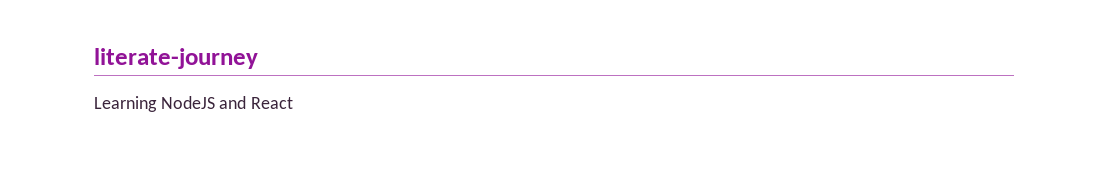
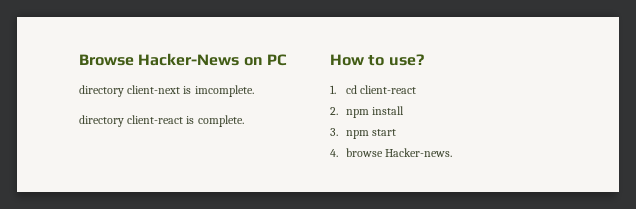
- literate-journey
- Learning NodeJS and React
+ Browse Hacker-News on PC
+ directory client-next is imcomplete.
+ directory client-react is complete.
+ How to use?
+ 1. cd client-react
+ 2. npm install
+ 3. npm start
+ 4. browse Hacker-news.

